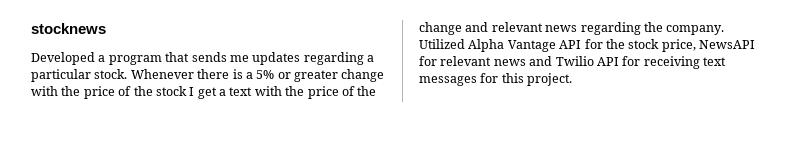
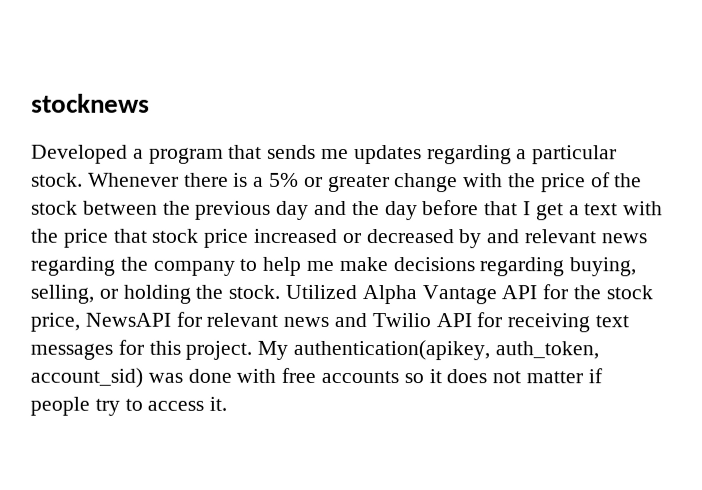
- Whenever there is a 5% or greater change with the price of the stock I get a text with the price of the change and relevant news regarding the company.
+ Whenever there is a 5% or greater change with the price of the stock between the previous day and the day before that I get a text with the price that stock price increased or decreased by and relevant news regarding the company to help me make decisions regarding buying, selling, or holding the stock.
+ My authentication(apikey, auth_token, account_sid) was done with free accounts so it does not matter if people try to access it.

